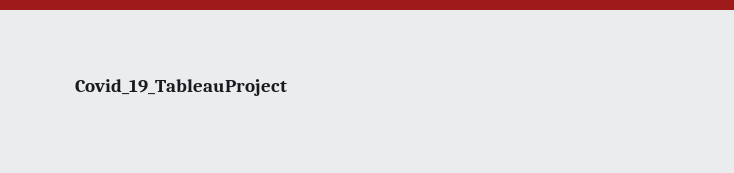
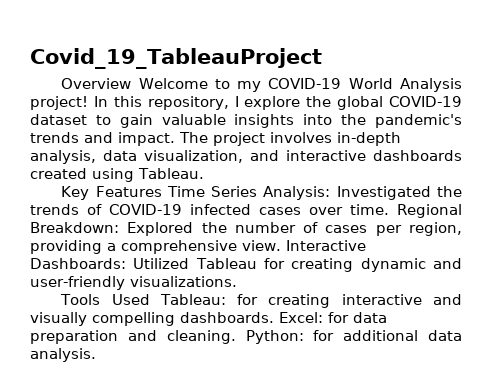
+ Overview Welcome to my COVID-19 World Analysis project! In this repository, I explore the global COVID-19 dataset to gain valuable insights into the pandemic's trends and impact. The project involves in-depth analysis, data visualization, and interactive dashboards created using Tableau.
+ Key Features Time Series Analysis: Investigated the trends of COVID-19 infected cases over time. Regional Breakdown: Explored the number of cases per region, providing a comprehensive view. Interactive Dashboards: Utilized Tableau for creating dynamic and user-friendly visualizations.
+ Tools Used Tableau: for creating interactive and visually compelling dashboards. Excel: for data preparation and cleaning. Python: for additional data analysis.

